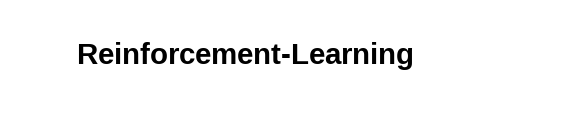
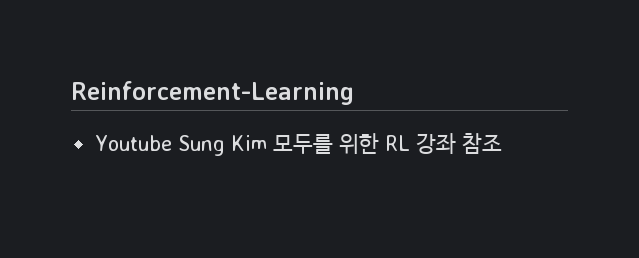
+ Youtube Sung Kim 모두를 위한 RL 강좌 참조

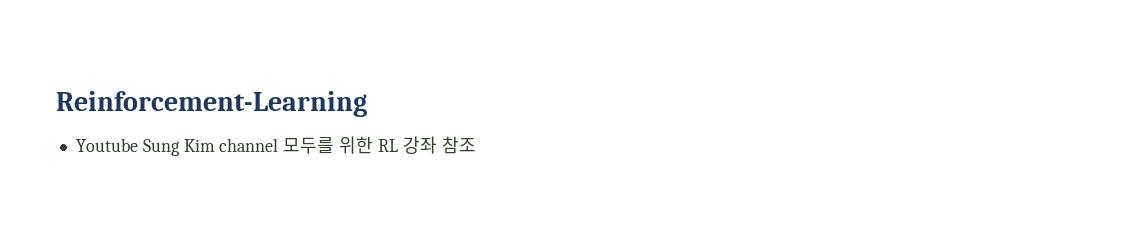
- Youtube Sung Kim 모두를 위한 RL 강좌 참조
+ Youtube Sung Kim channel 모두를 위한 RL 강좌 참조

